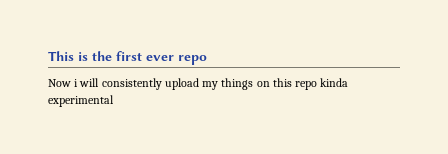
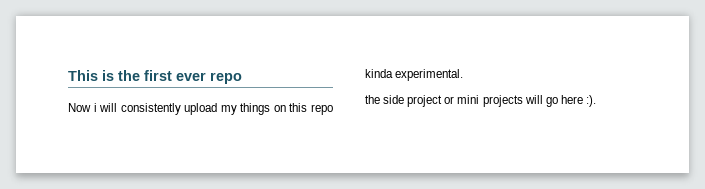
- Now i will consistently upload my things on this repo kinda experimental
+ Now i will consistently upload my things on this repo kinda experimental.
+ the side project or mini projects will go here :).

